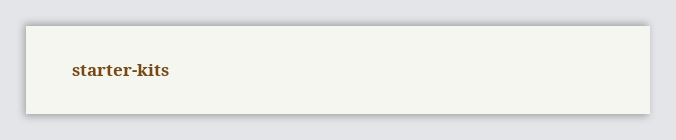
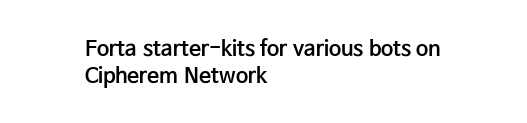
- starter-kits
+ Forta starter-kits for various bots on Cipherem Network

